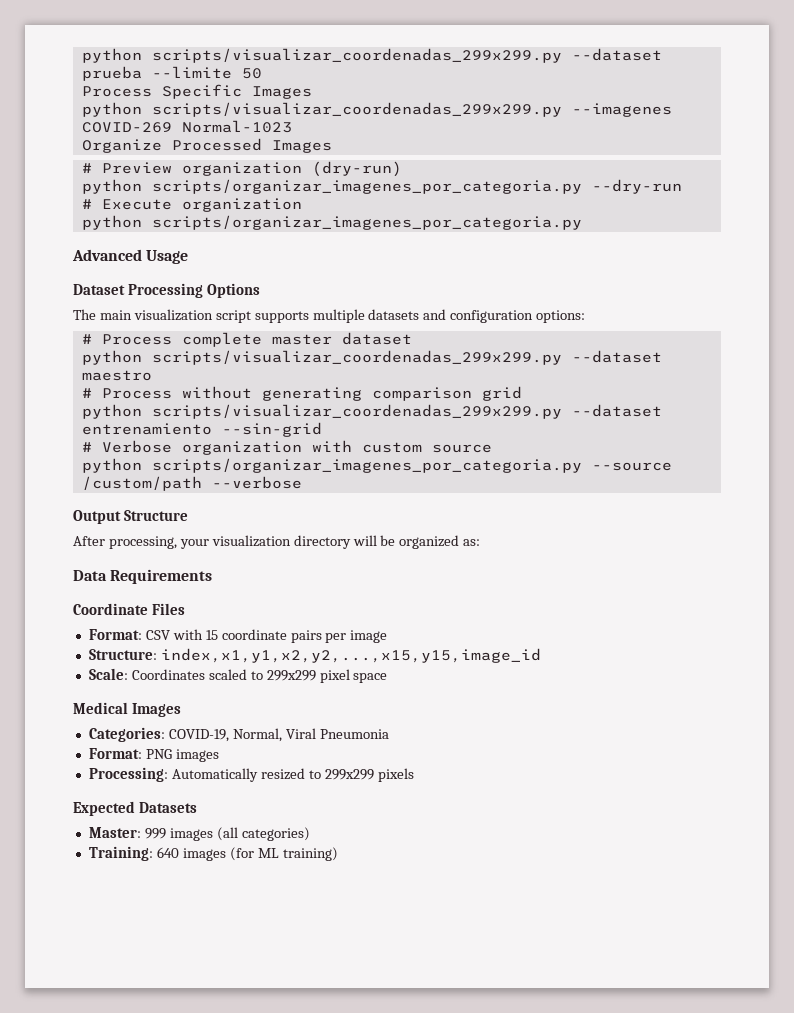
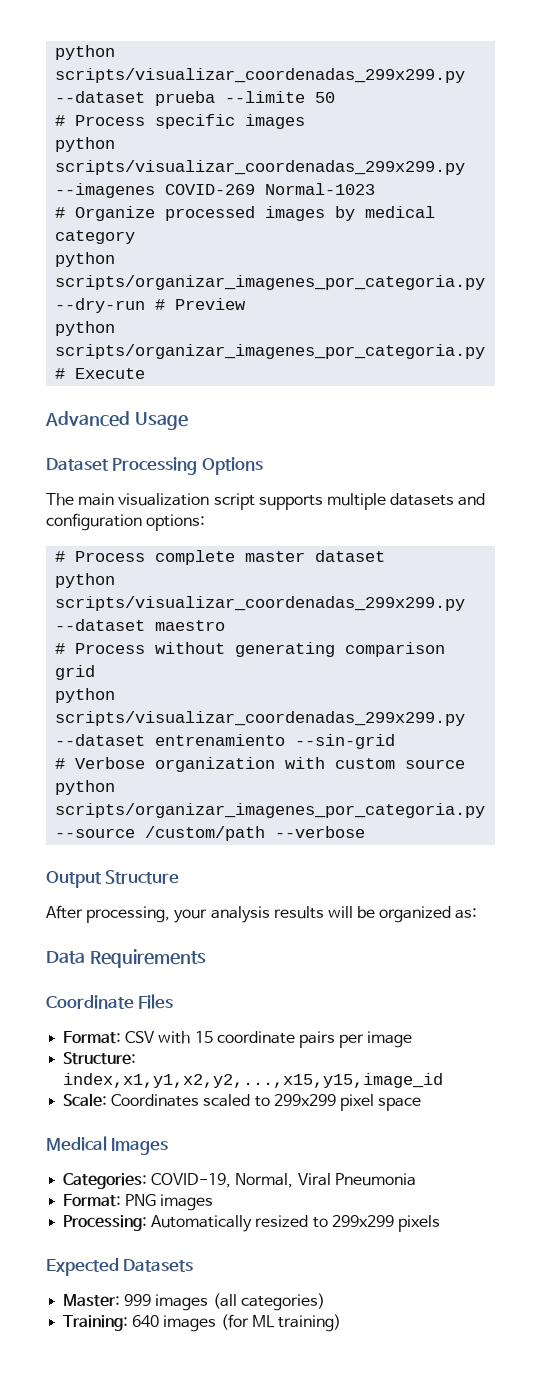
- Process Specific Images
+ # Process specific images
- Organize Processed Images
- # Preview organization (dry-run)
+ # Organize processed images by medical category
- python scripts/organizar_imagenes_por_categoria.py --dry-run
- # Execute organization
- python scripts/organizar_imagenes_por_categoria.py
+ python scripts/organizar_imagenes_por_categoria.py --dry-run # Preview
+ python scripts/organizar_imagenes_por_categoria.py # Execute
- After processing, your visualization directory will be organized as:
+ After processing, your analysis results will be organized as:

